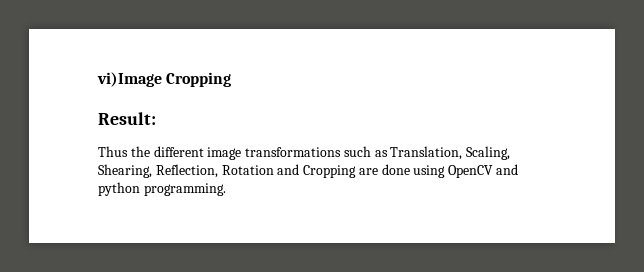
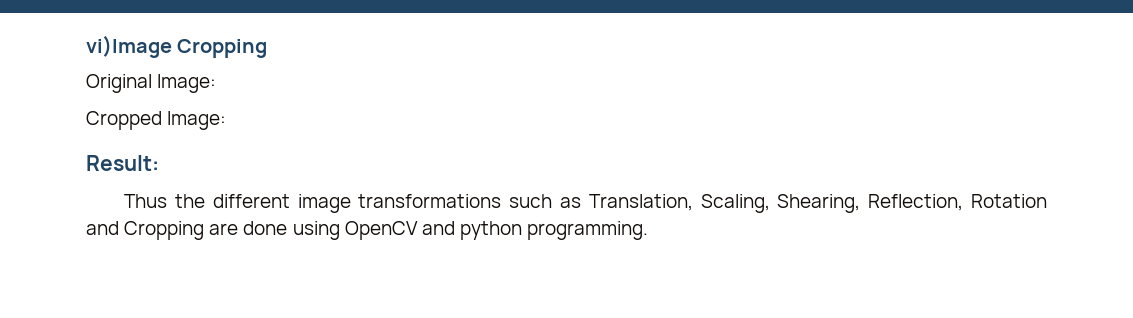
+ Original Image:
+ Cropped Image:

